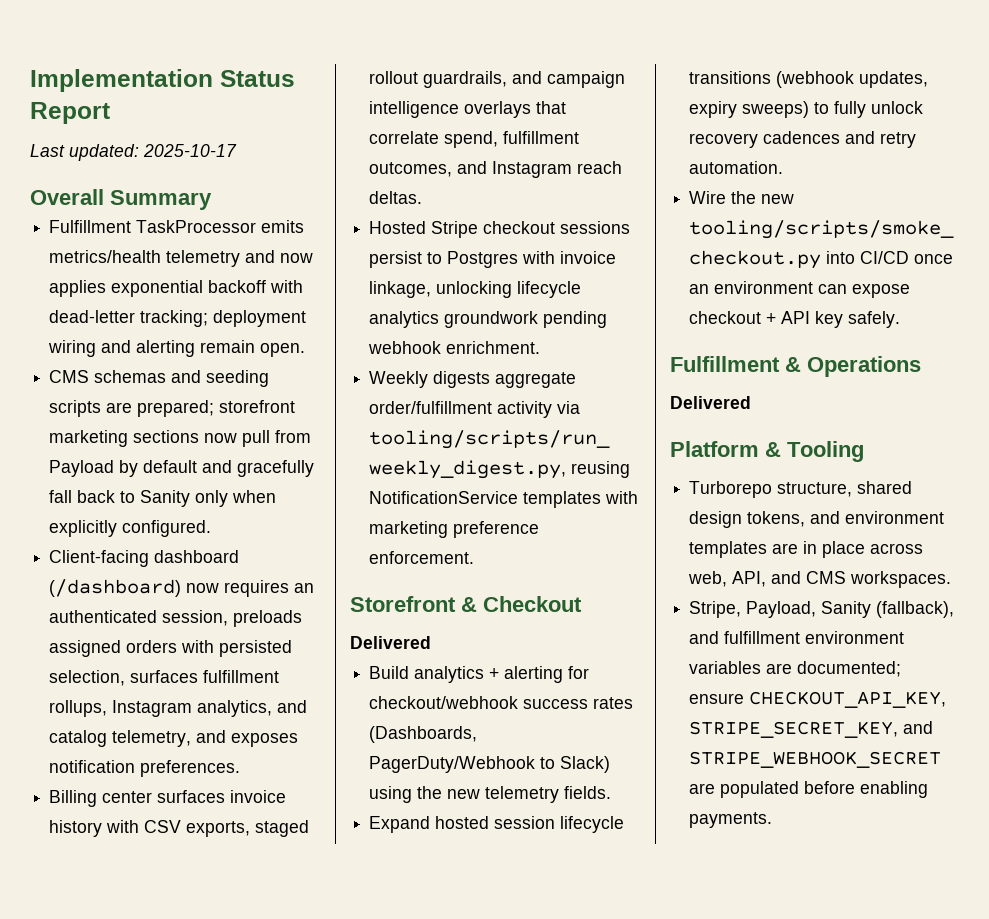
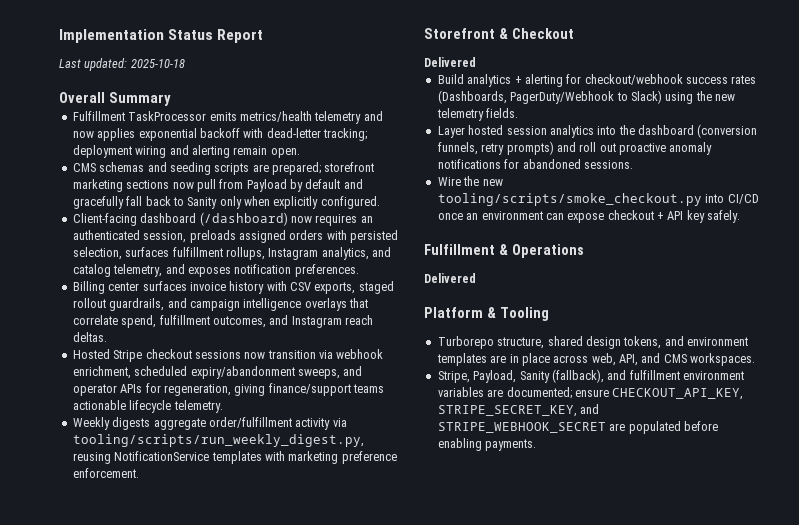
- Last updated: 2025-10-17
+ Last updated: 2025-10-18
- Hosted Stripe checkout sessions persist to Postgres with invoice linkage, unlocking lifecycle analytics groundwork pending webhook enrichment.
+ Hosted Stripe checkout sessions now transition via webhook enrichment, scheduled expiry/abandonment sweeps, and operator APIs for regeneration, giving finance/support teams actionable lifecycle telemetry.
- Expand hosted session lifecycle transitions (webhook updates, expiry sweeps) to fully unlock recovery cadences and retry automation.
+ Layer hosted session analytics into the dashboard (conversion funnels, retry prompts) and roll out proactive anomaly notifications for abandoned sessions.

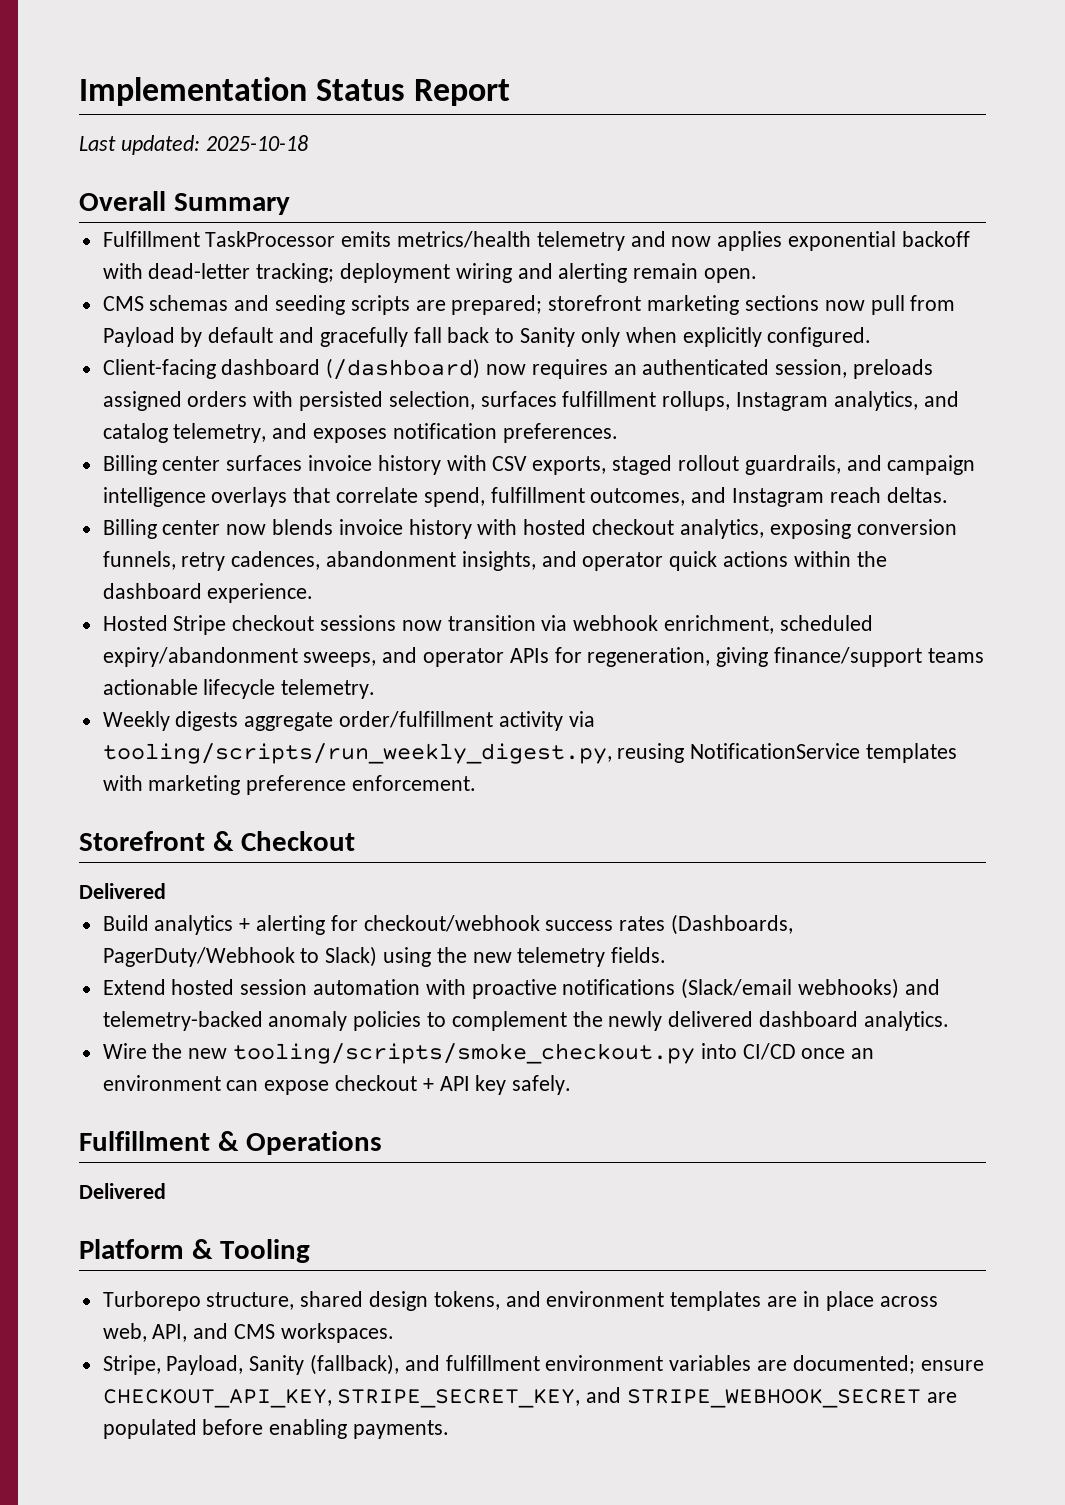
+ Billing center now blends invoice history with hosted checkout analytics, exposing conversion funnels, retry cadences, abandonment insights, and operator quick actions within the dashboard experience.
- Layer hosted session analytics into the dashboard (conversion funnels, retry prompts) and roll out proactive anomaly notifications for abandoned sessions.
+ Extend hosted session automation with proactive notifications (Slack/email webhooks) and telemetry-backed anomaly policies to complement the newly delivered dashboard analytics.

